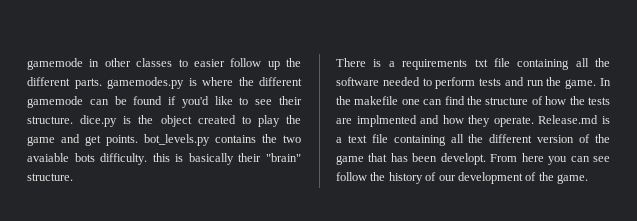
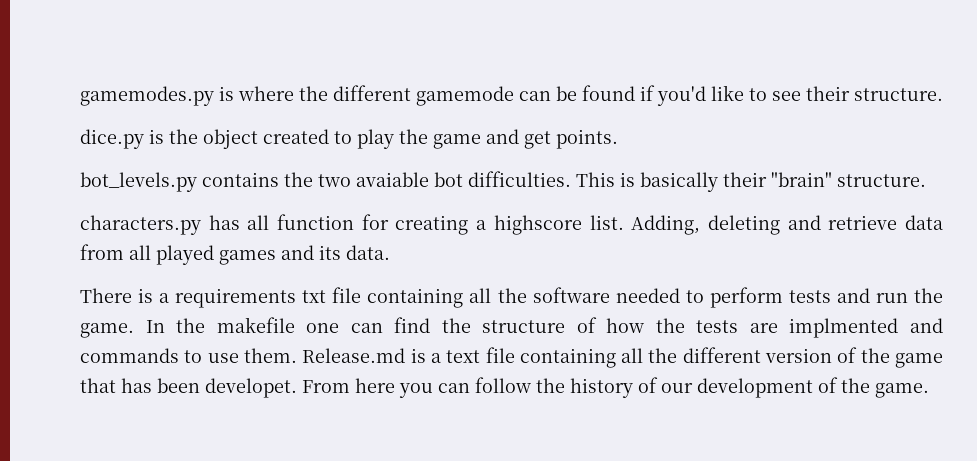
- gamemode in other classes to easier follow up the different parts. gamemodes.py is where the different gamemode can be found if you'd like to see their structure. dice.py is the object created to play the game and get points. bot_levels.py contains the two avaiable bots difficulty. this is basically their "brain" structure.
+ gamemodes.py is where the different gamemode can be found if you'd like to see their structure.
+ dice.py is the object created to play the game and get points.
+ bot_levels.py contains the two avaiable bot difficulties. This is basically their "brain" structure.
+ characters.py has all function for creating a highscore list. Adding, deleting and retrieve data from all played games and its data.
- In the makefile one can find the structure of how the tests are implmented and how they operate.
+ In the makefile one can find the structure of how the tests are implmented and commands to use them.
- Release.md is a text file containing all the different version of the game that has been developt.
+ Release.md is a text file containing all the different version of the game that has been developet.
- From here you can see follow the history of our development of the game.
+ From here you can follow the history of our development of the game.

